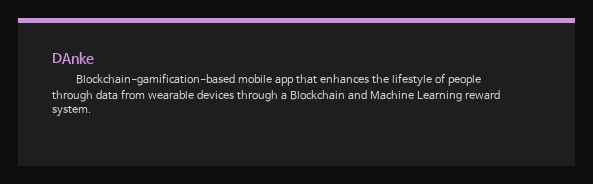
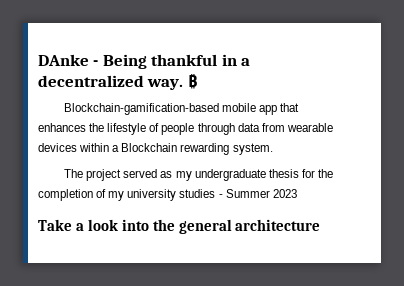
- DAnke
+ DAnke - Being thankful in a decentralized way. ₿
- Blockchain-gamification-based mobile app that enhances the lifestyle of people through data from wearable devices through a Blockchain and Machine Learning reward system.
+ Blockchain-gamification-based mobile app that enhances the lifestyle of people through data from wearable devices within a Blockchain rewarding system.
+ The project served as my undergraduate thesis for the completion of my university studies - Summer 2023
+ Take a look into the general architecture

